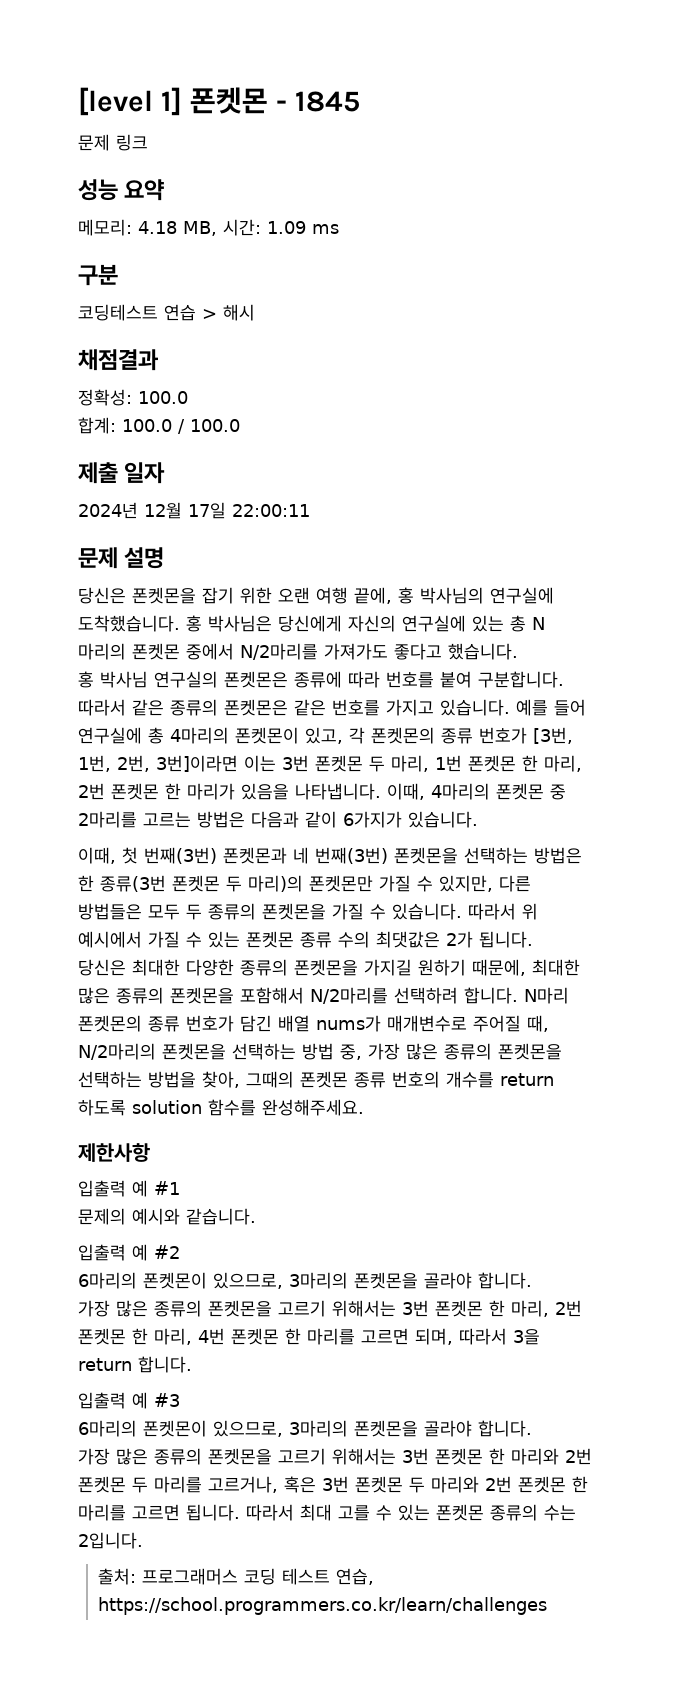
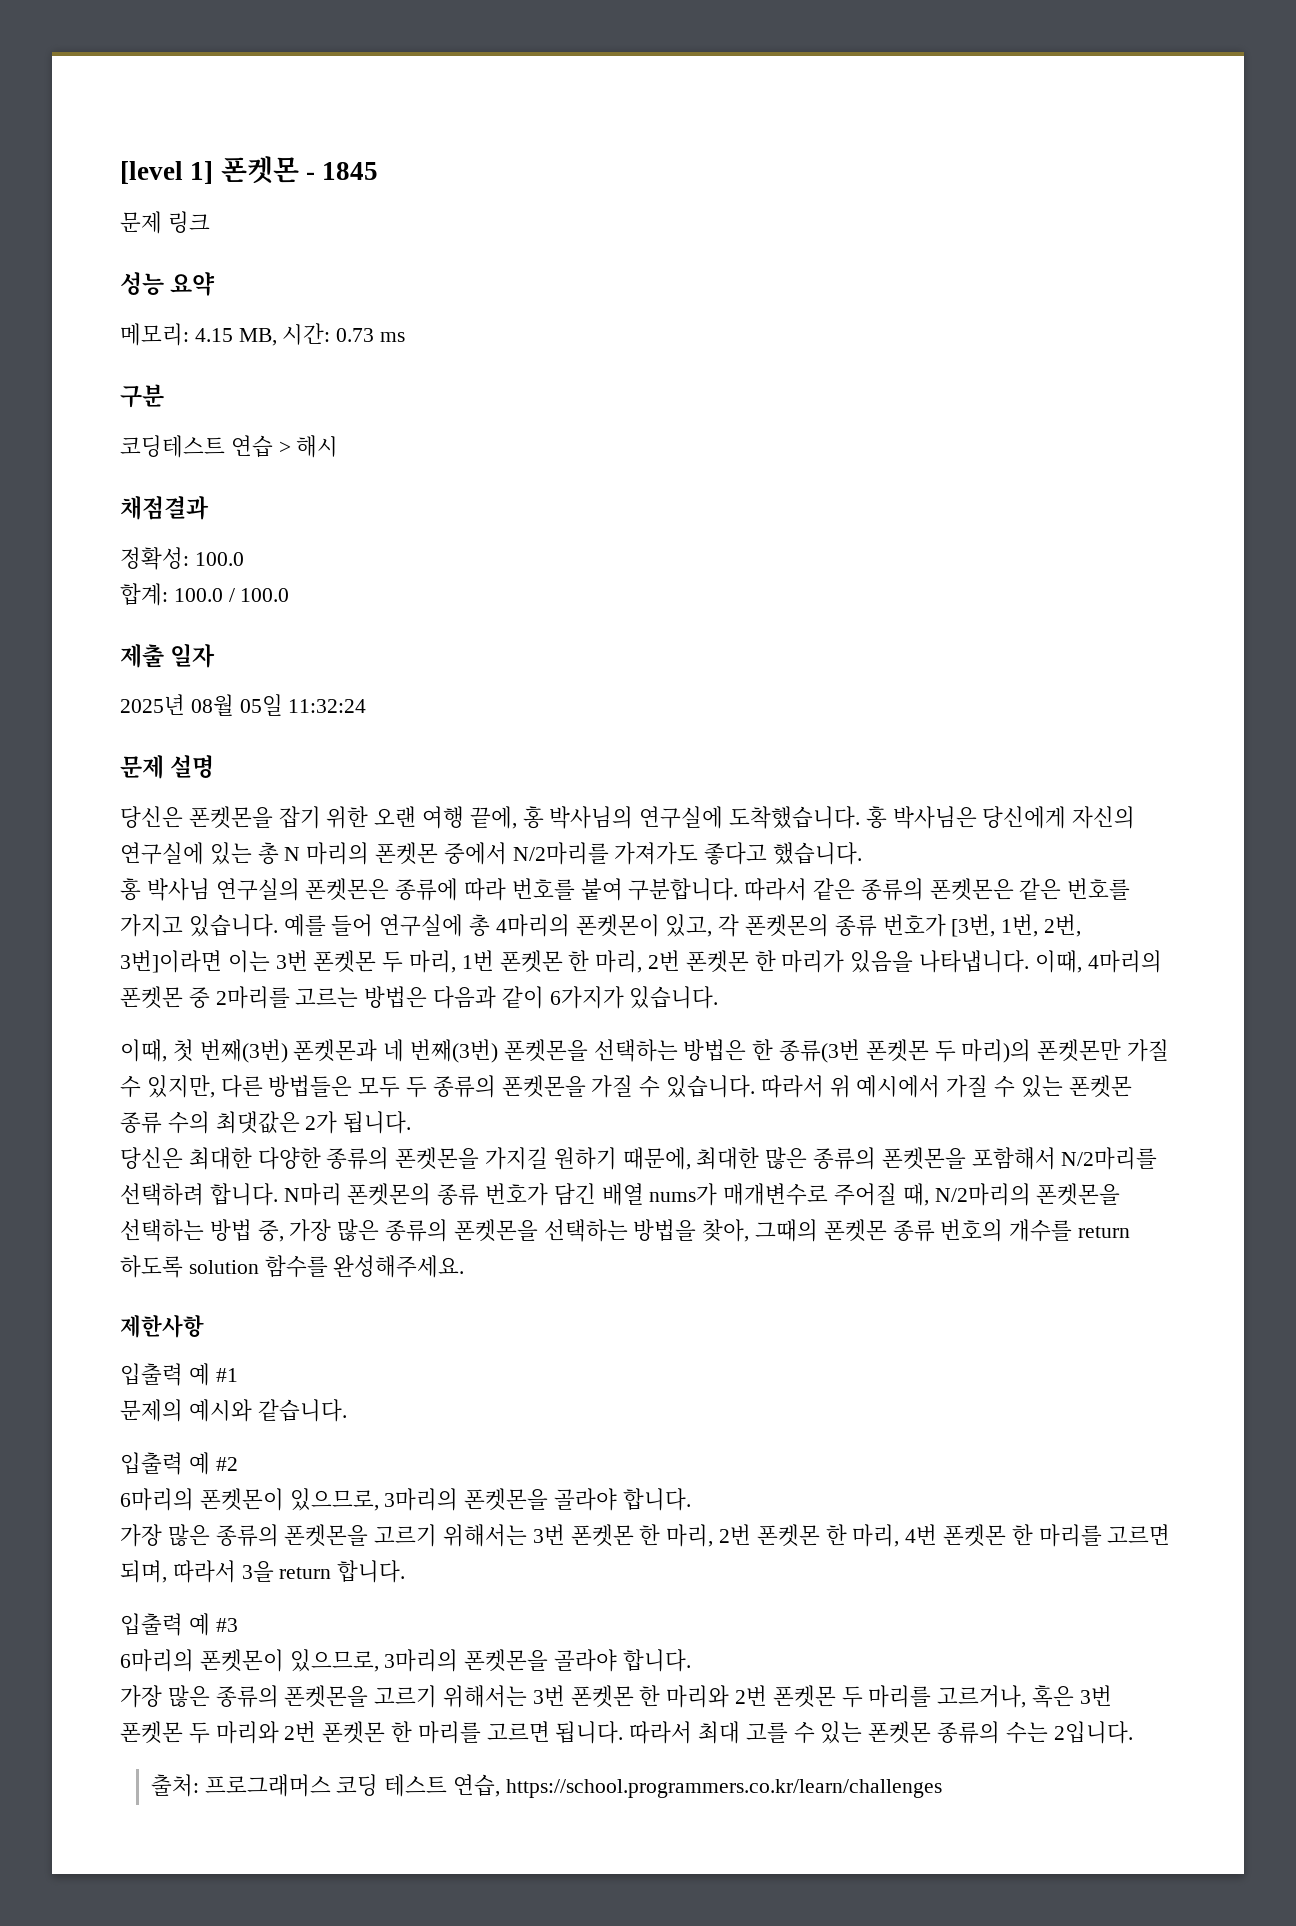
- 메모리: 4.18 MB, 시간: 1.09 ms
+ 메모리: 4.15 MB, 시간: 0.73 ms
- 2024년 12월 17일 22:00:11
+ 2025년 08월 05일 11:32:24

